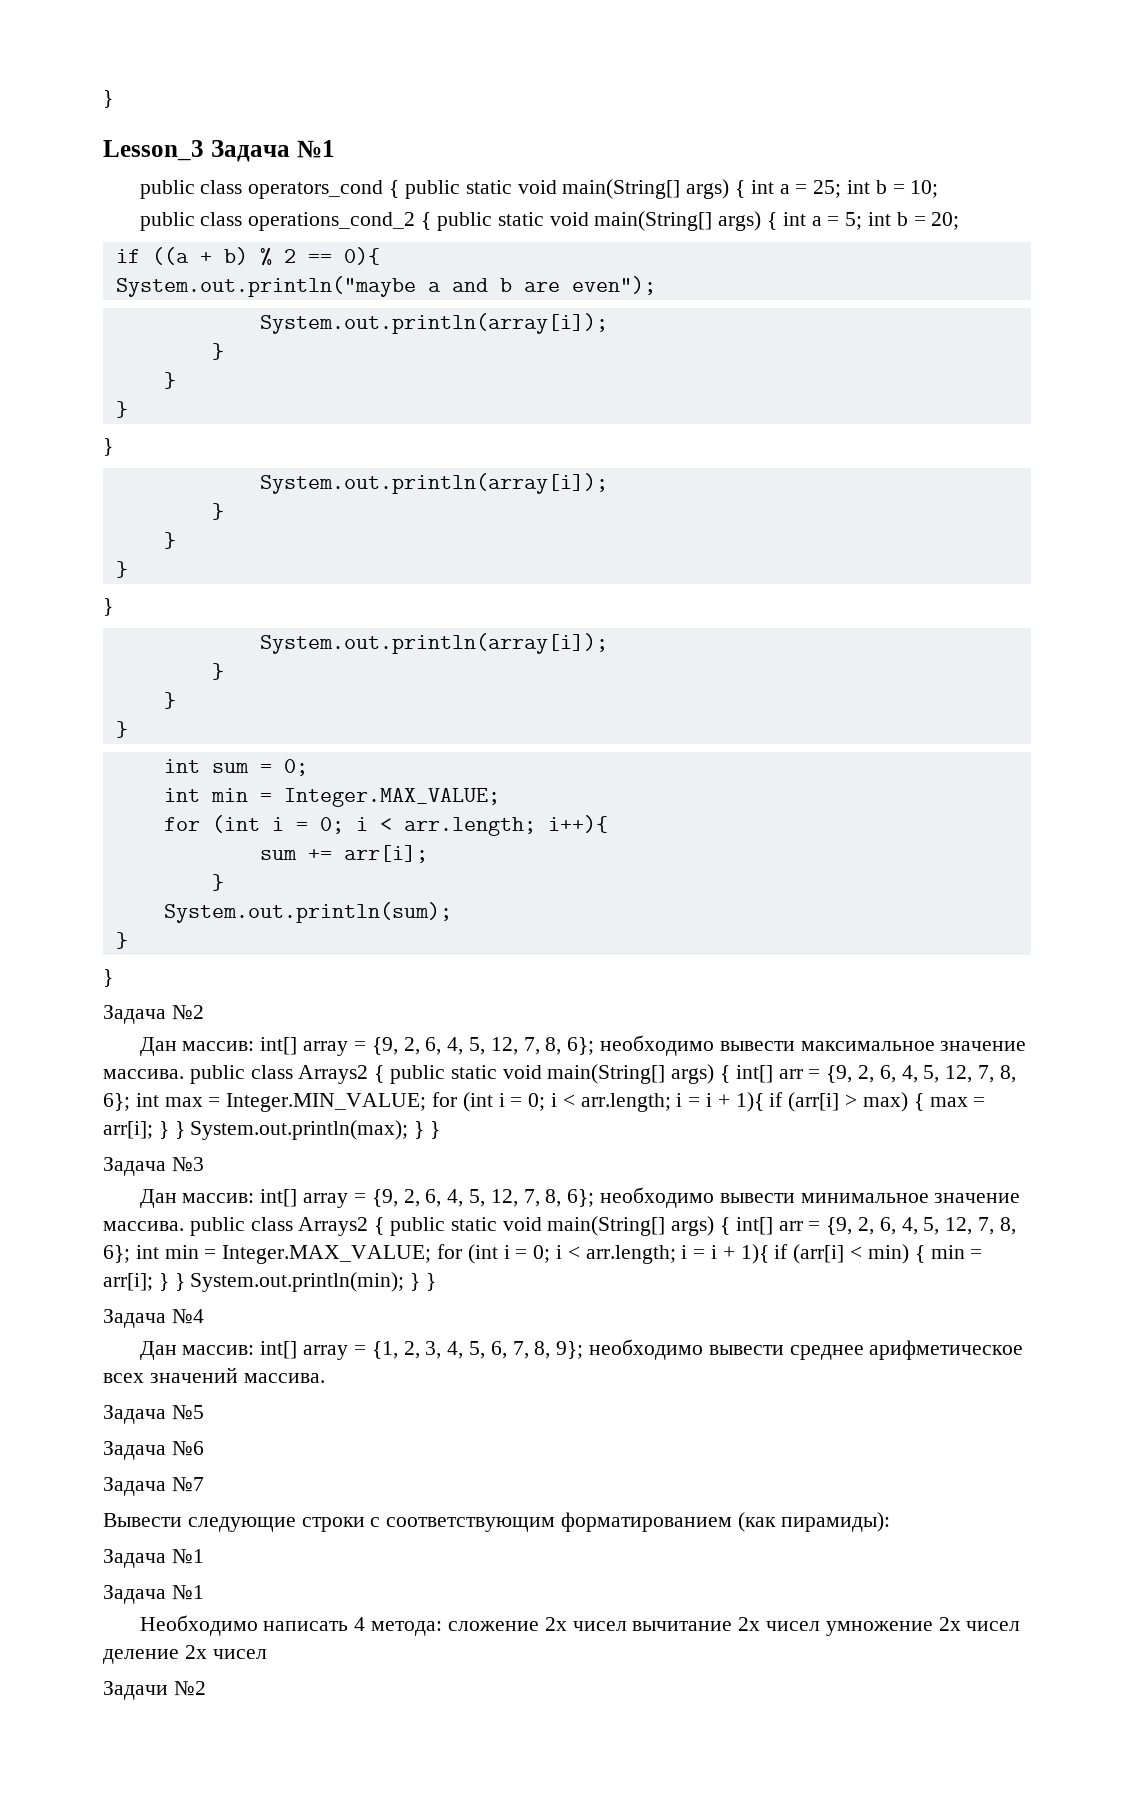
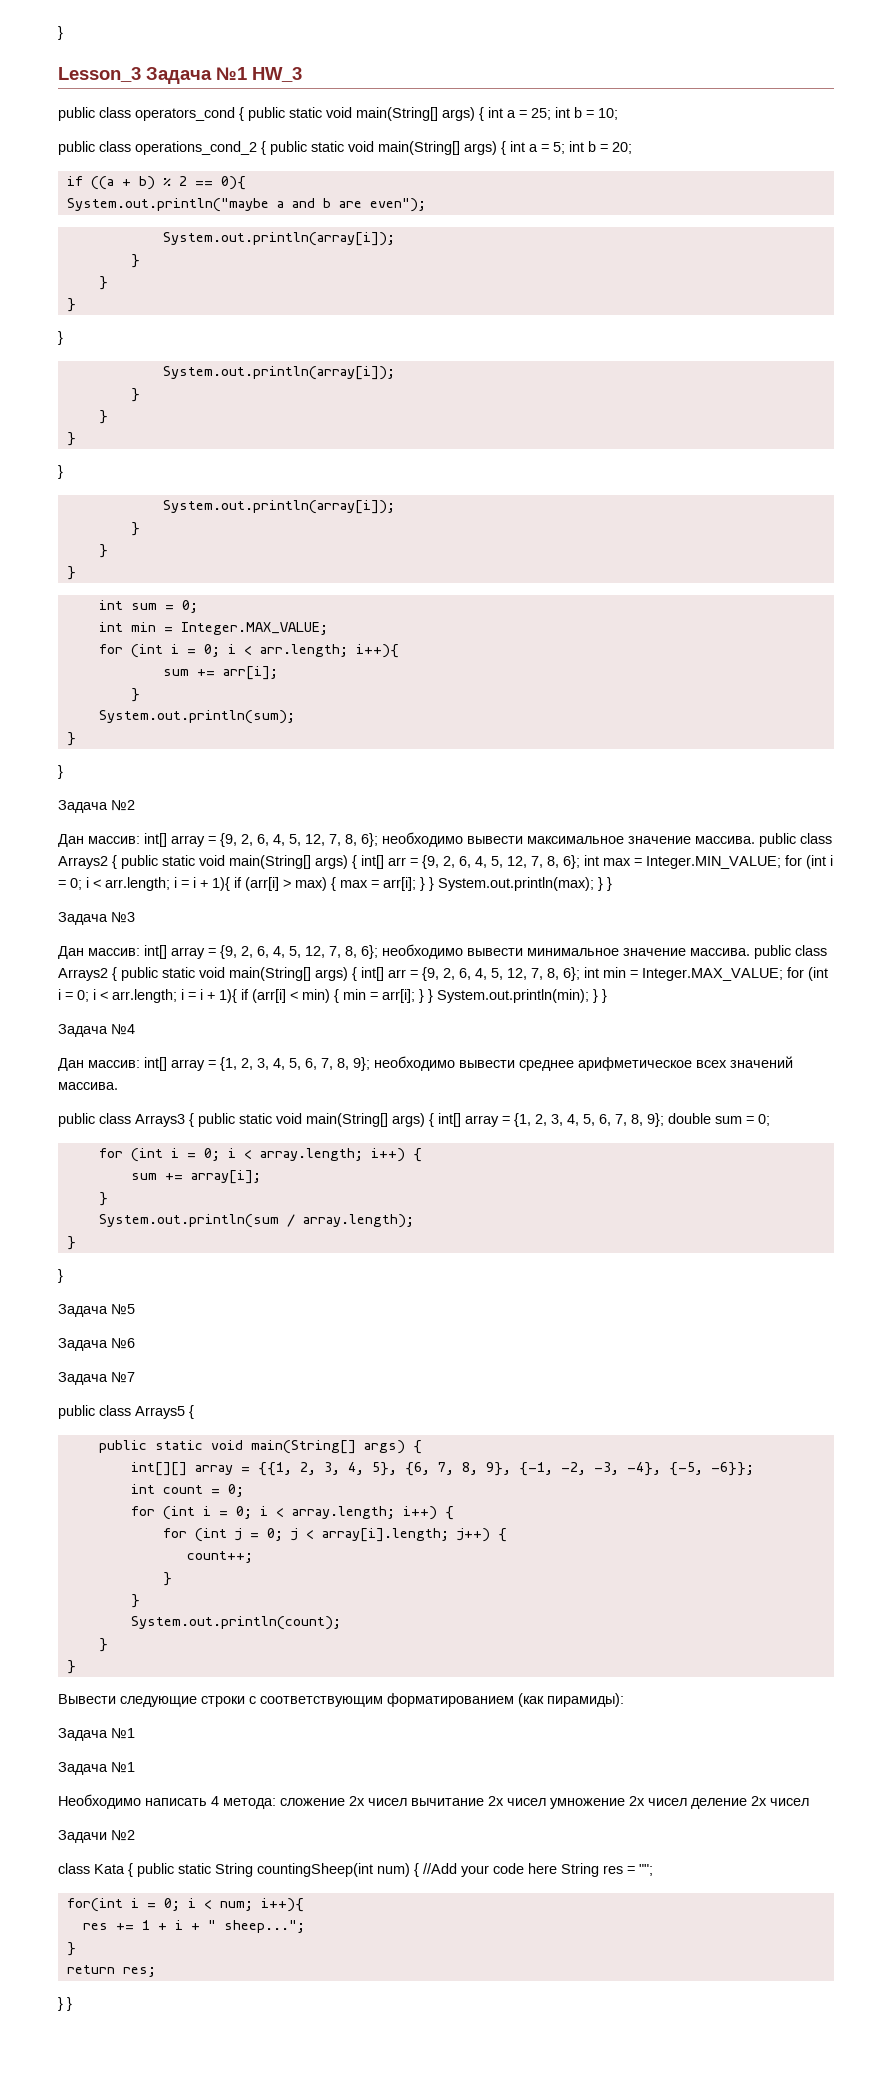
- Lesson_3 Задача №1
+ Lesson_3 Задача №1 HW_3
+ public class Arrays3 { public static void main(String[] args) { int[] array = {1, 2, 3, 4, 5, 6, 7, 8, 9}; double sum = 0;
+ for (int i = 0; i < array.length; i++) {
+ sum += array[i];
+ }
+ System.out.println(sum / array.length);
+ }
+ }
+ public class Arrays5 {
+ public static void main(String[] args) {
+ int[][] array = {{1, 2, 3, 4, 5}, {6, 7, 8, 9}, {-1, -2, -3, -4}, {-5, -6}};
+ int count = 0;
+ for (int i = 0; i < array.length; i++) {
+ for (int j = 0; j < array[i].length; j++) {
+ count++;
+ }
+ }
+ System.out.println(count);
+ }
+ }
+ class Kata { public static String countingSheep(int num) { //Add your code here String res = "";
+ for(int i = 0; i < num; i++){
+ res += 1 + i + " sheep...";
+ }
+ return res;
+ } }

